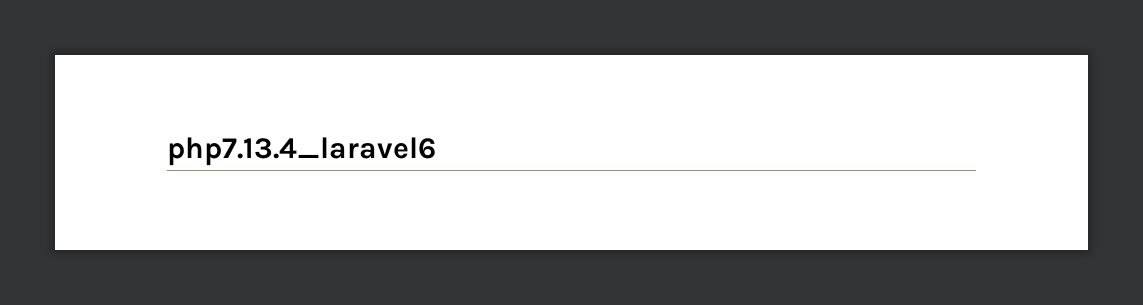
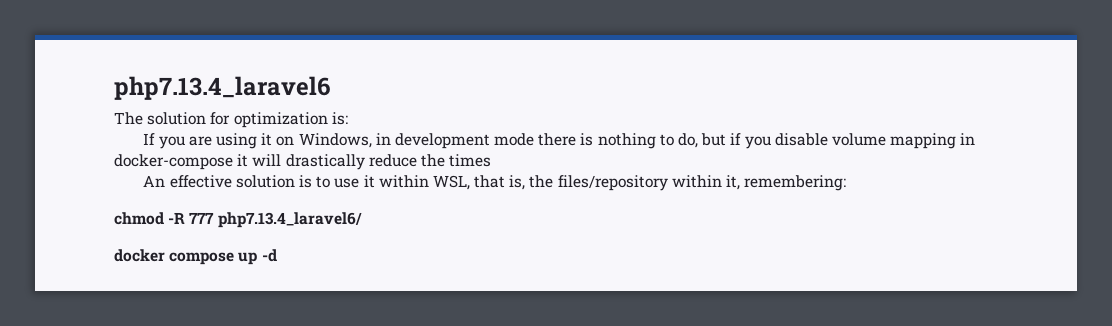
+ The solution for optimization is:
+ If you are using it on Windows, in development mode there is nothing to do, but if you disable volume mapping in docker-compose it will drastically reduce the times
+ An effective solution is to use it within WSL, that is, the files/repository within it, remembering:
+ chmod -R 777 php7.13.4_laravel6/
+ docker compose up -d

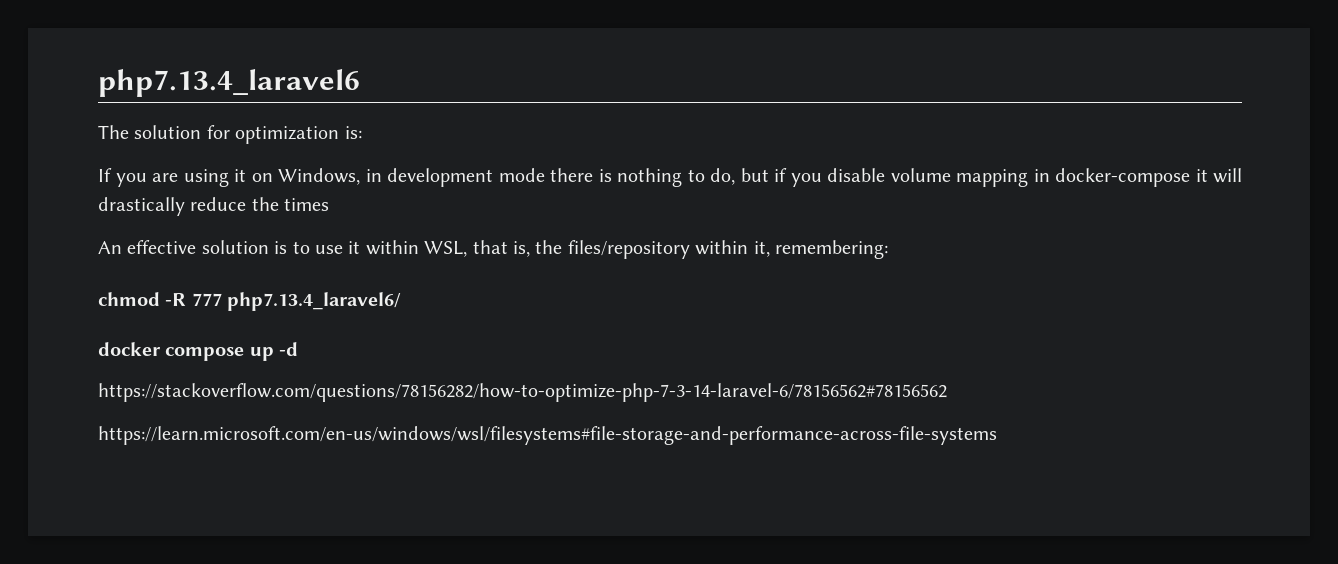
+ https://stackoverflow.com/questions/78156282/how-to-optimize-php-7-3-14-laravel-6/78156562#78156562
+ https://learn.microsoft.com/en-us/windows/wsl/filesystems#file-storage-and-performance-across-file-systems

